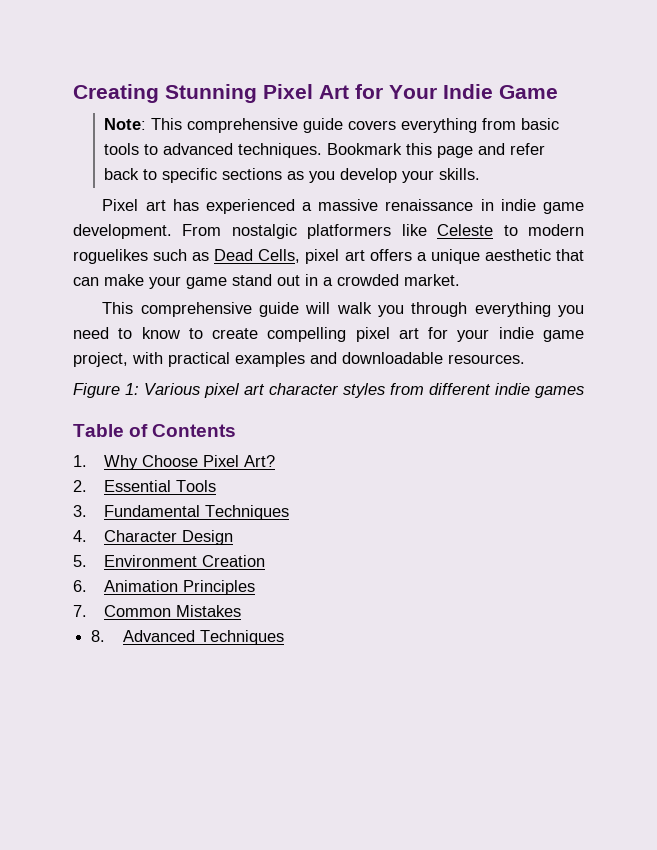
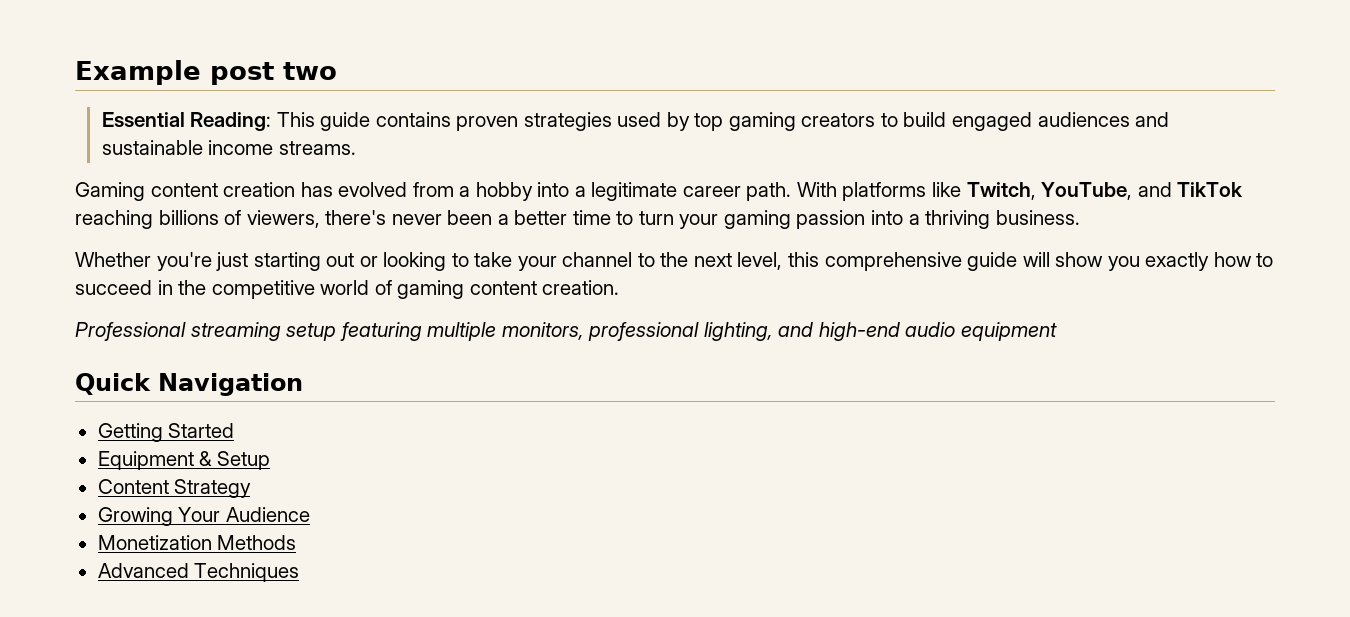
- Creating Stunning Pixel Art for Your Indie Game
- Note: This comprehensive guide covers everything from basic tools to advanced techniques. Bookmark this page and refer back to specific sections as you develop your skills.
- Pixel art has experienced a massive renaissance in indie game development. From nostalgic platformers like Celeste to modern roguelikes such as Dead Cells, pixel art offers a unique aesthetic that can make your game stand out in a crowded market.
- This comprehensive guide will walk you through everything you need to know to create compelling pixel art for your indie game project, with practical examples and downloadable resources.
- Figure 1: Various pixel art character styles from different indie games
- Table of Contents
- 1. Why Choose Pixel Art?
- 2. Essential Tools
- 3. Fundamental Techniques
- 4. Character Design
- 5. Environment Creation
- 6. Animation Principles
- 7. Common Mistakes
- 8. Advanced Techniques
+ Example post two
+ Essential Reading: This guide contains proven strategies used by top gaming creators to build engaged audiences and sustainable income streams.
+ Gaming content creation has evolved from a hobby into a legitimate career path. With platforms like Twitch, YouTube, and TikTok reaching billions of viewers, there's never been a better time to turn your gaming passion into a thriving business.
+ Whether you're just starting out or looking to take your channel to the next level, this comprehensive guide will show you exactly how to succeed in the competitive world of gaming content creation.
+ Professional streaming setup featuring multiple monitors, professional lighting, and high-end audio equipment
+ Quick Navigation
+ Getting Started
+ Equipment & Setup
+ Content Strategy
+ Growing Your Audience
+ Monetization Methods
+ Advanced Techniques

